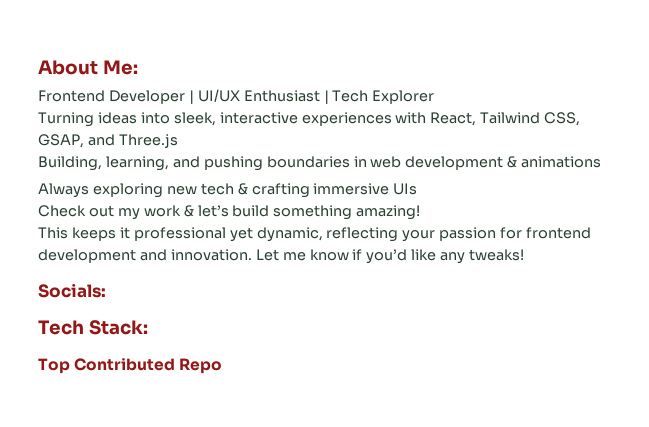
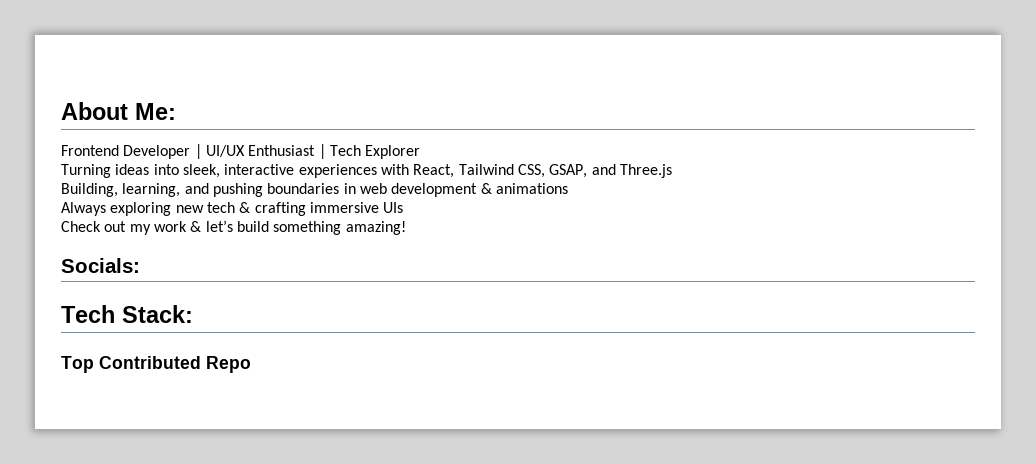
- This keeps it professional yet dynamic, reflecting your passion for frontend development and innovation. Let me know if you’d like any tweaks!

